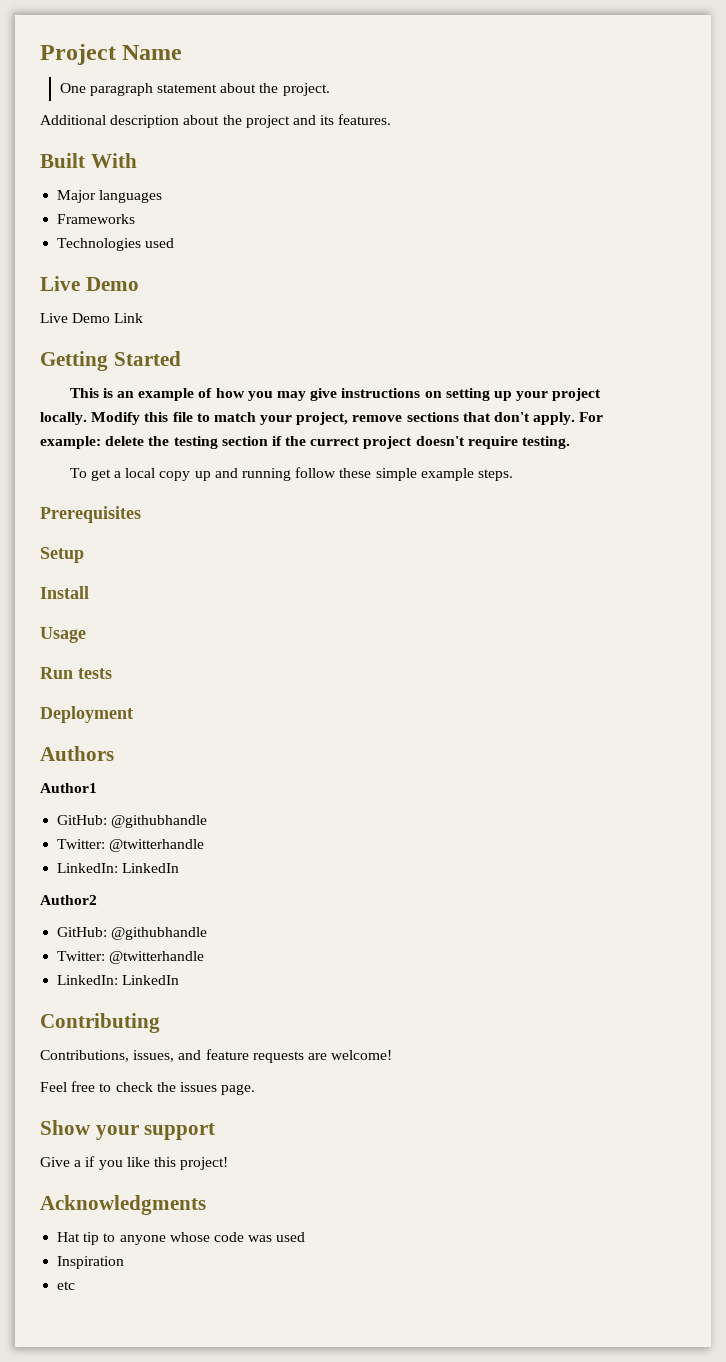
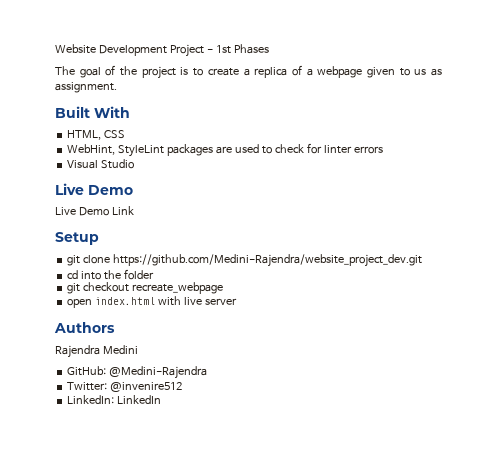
- Project Name
- One paragraph statement about the project.
- Additional description about the project and its features.
+ Website Development Project - 1st Phases
+ The goal of the project is to create a replica of a webpage given to us as assignment.
  Built With
- Major languages
- Frameworks
- Technologies used
+ HTML, CSS
+ WebHint, StyleLint packages are used to check for linter errors
+ Visual Studio
- Getting Started
- This is an example of how you may give instructions on setting up your project locally. Modify this file to match your project, remove sections that don't apply. For example: delete the testing section if the currect project doesn't require testing.
- To get a local copy up and running follow these simple example steps.
- Prerequisites
  Setup
- Install
- Usage
- Run tests
- Deployment
+ git clone https://github.com/Medini-Rajendra/website_project_dev.git
+ cd into the folder
+ git checkout recreate_webpage
+ open index.html with live server
- Author1
- GitHub: @githubhandle
- Twitter: @twitterhandle
+ Rajendra Medini
+ GitHub: @Medini-Rajendra
+ Twitter: @invenire512
  LinkedIn: LinkedIn
- Author2
- GitHub: @githubhandle
- Twitter: @twitterhandle
- LinkedIn: LinkedIn
- Contributing
- Contributions, issues, and feature requests are welcome!
- Feel free to check the issues page.
- Show your support
- Give a if you like this project!
- Acknowledgments
- Hat tip to anyone whose code was used
- Inspiration
- etc

